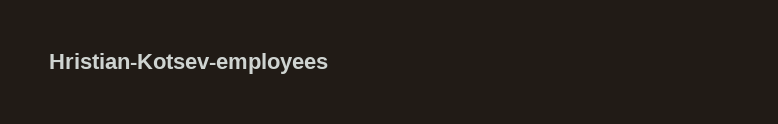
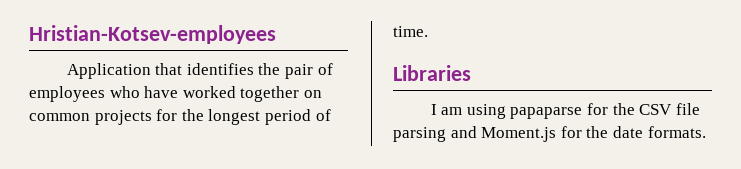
+ Application that identifies the pair of employees who have worked together on common projects for the longest period of time.
+ Libraries
+ I am using papaparse for the CSV file parsing and Moment.js for the date formats.

